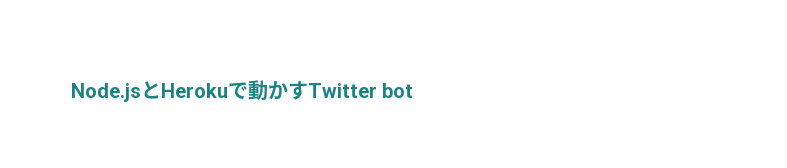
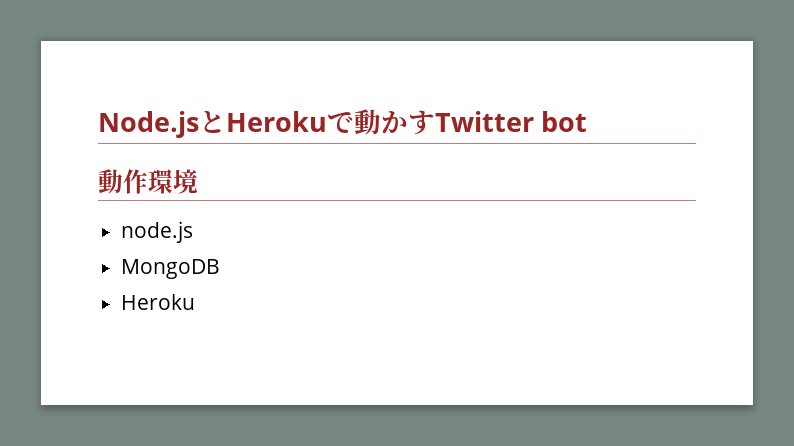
+ 動作環境
+ node.js
+ MongoDB
+ Heroku

